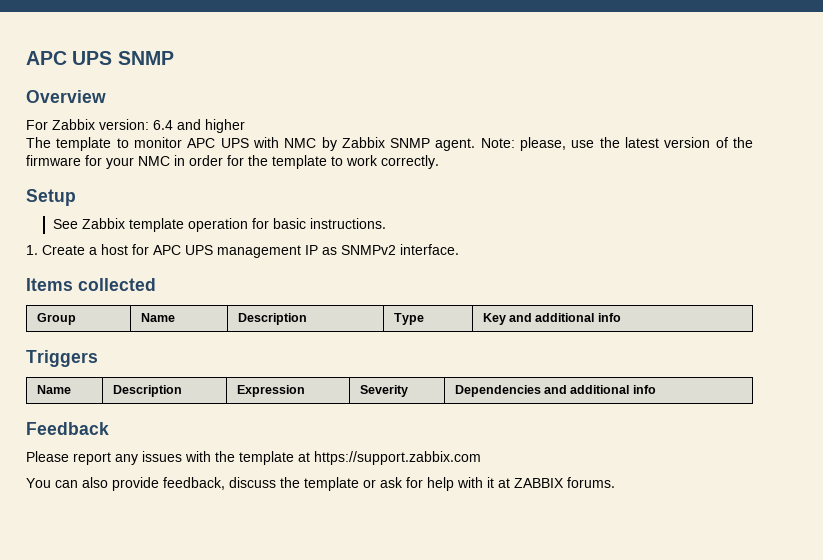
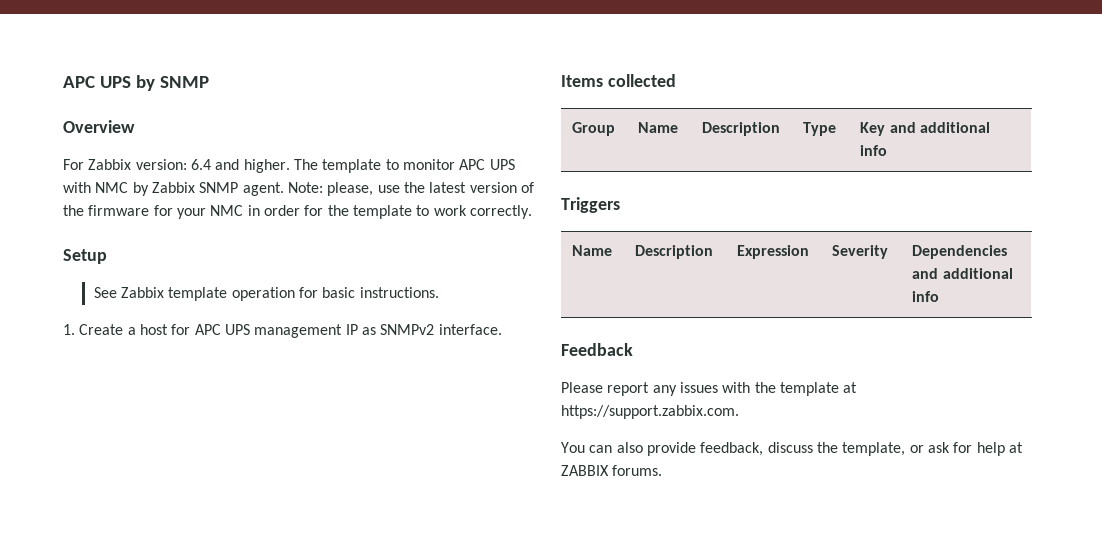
- APC UPS SNMP
+ APC UPS by SNMP
- For Zabbix version: 6.4 and higher
- The template to monitor APC UPS with NMC by Zabbix SNMP agent.
+ For Zabbix version: 6.4 and higher. The template to monitor APC UPS with NMC by Zabbix SNMP agent.
- Please report any issues with the template at https://support.zabbix.com
+ Please report any issues with the template at https://support.zabbix.com.
- You can also provide feedback, discuss the template or ask for help with it at ZABBIX forums.
+ You can also provide feedback, discuss the template, or ask for help at ZABBIX forums.

